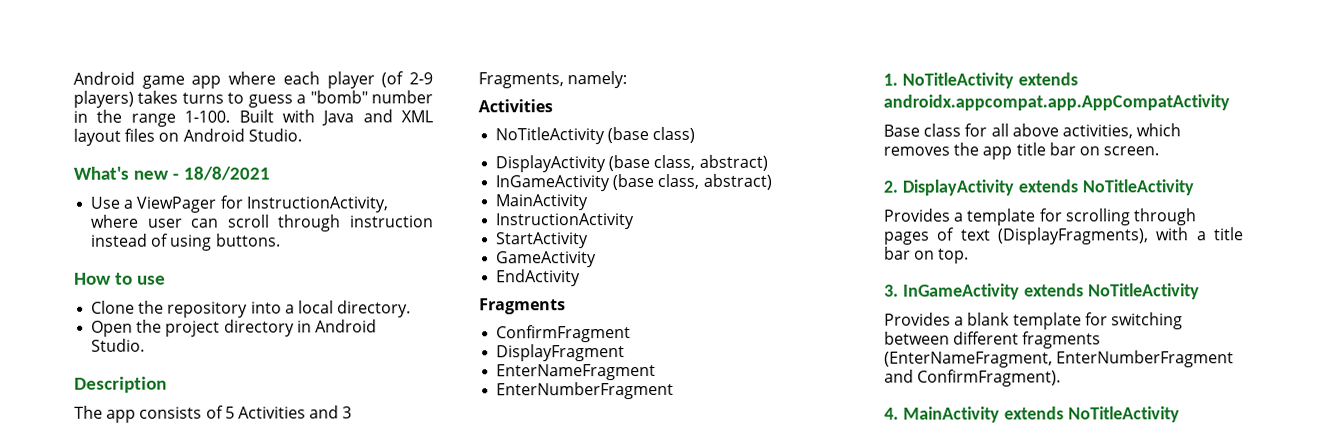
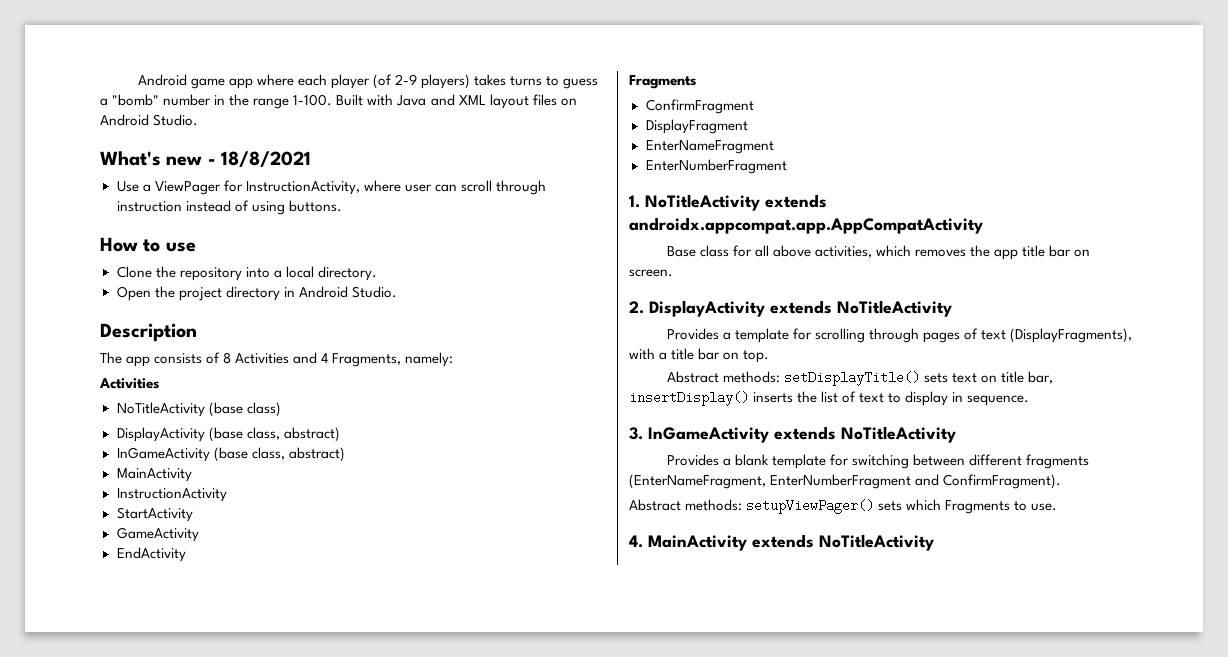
- The app consists of 5 Activities and 3 Fragments, namely:
+ The app consists of 8 Activities and 4 Fragments, namely:
+ Abstract methods: setDisplayTitle() sets text on title bar, insertDisplay() inserts the list of text to display in sequence.
+ Abstract methods: setupViewPager() sets which Fragments to use.

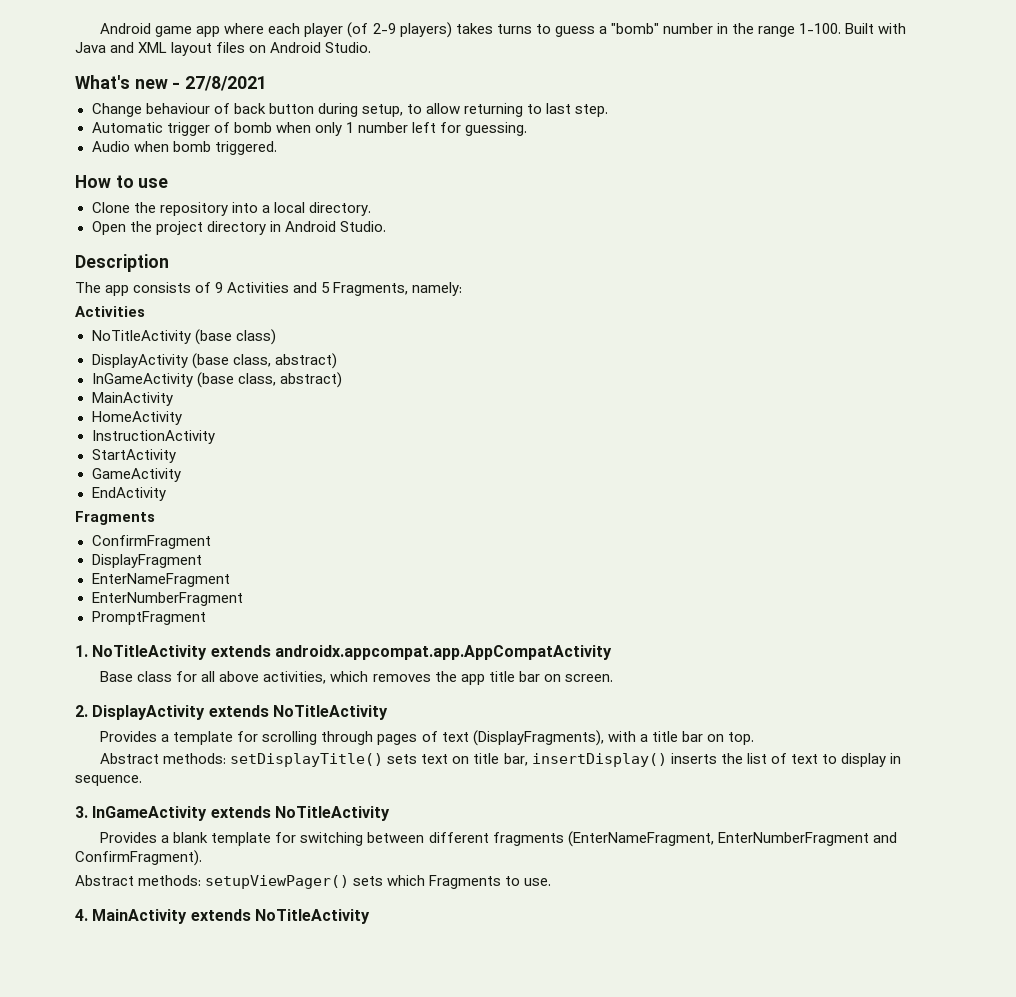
- What's new - 18/8/2021
- Use a ViewPager for InstructionActivity, where user can scroll through instruction instead of using buttons.
+ What's new - 27/8/2021
+ Change behaviour of back button during setup, to allow returning to last step.
+ Automatic trigger of bomb when only 1 number left for guessing.
+ Audio when bomb triggered.
- The app consists of 8 Activities and 4 Fragments, namely:
+ The app consists of 9 Activities and 5 Fragments, namely:
+ HomeActivity
+ PromptFragment

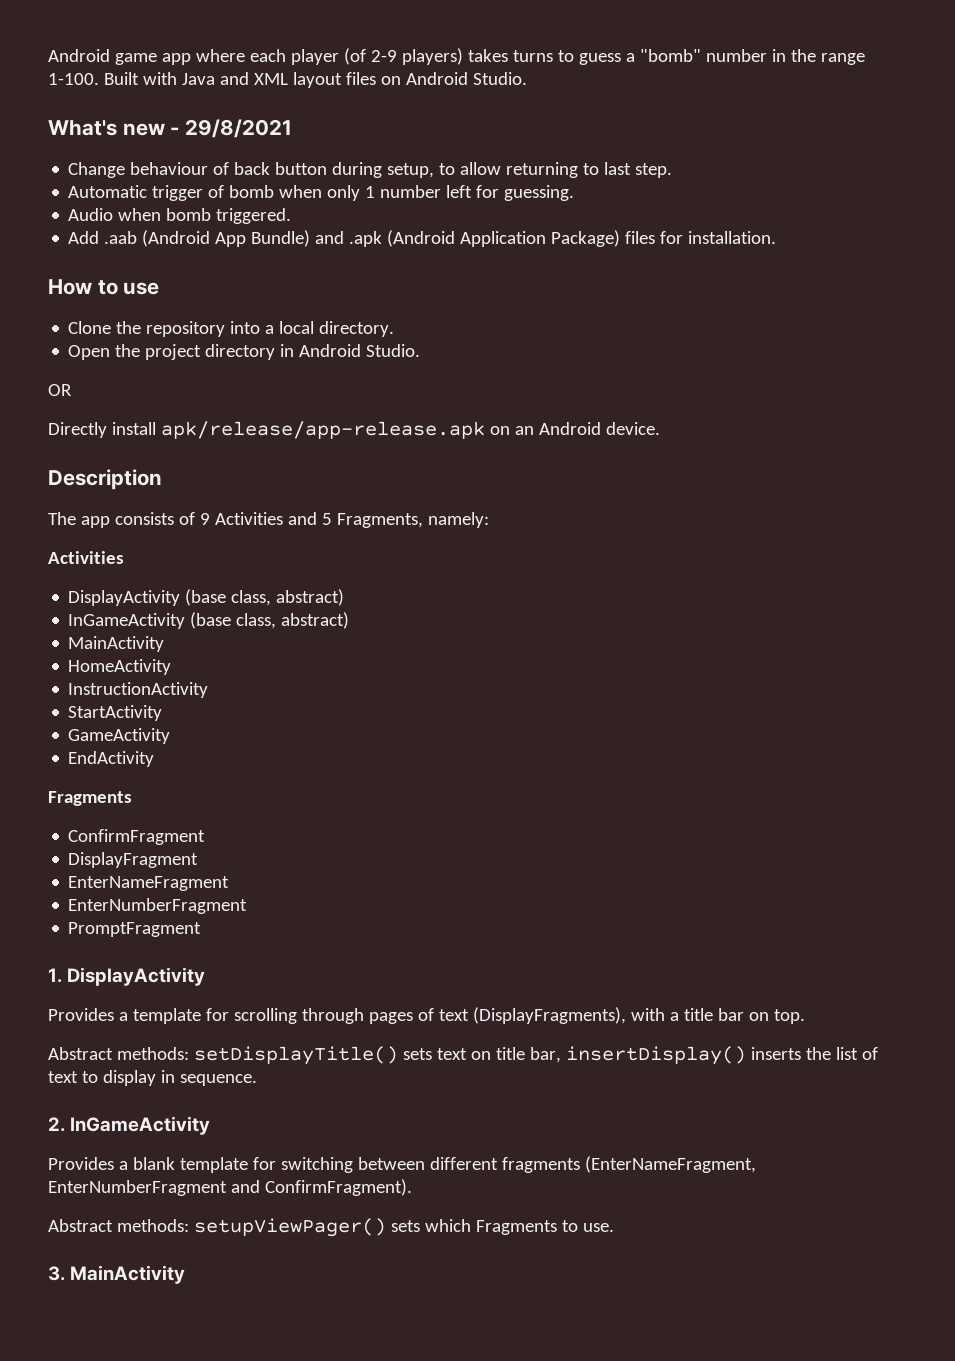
- What's new - 27/8/2021
+ What's new - 29/8/2021
+ Add .aab (Android App Bundle) and .apk (Android Application Package) files for installation.
+ OR
+ Directly install apk/release/app-release.apk on an Android device.
- NoTitleActivity (base class)
- 1. NoTitleActivity extends androidx.appcompat.app.AppCompatActivity
- Base class for all above activities, which removes the app title bar on screen.
- 2. DisplayActivity extends NoTitleActivity
+ 1. DisplayActivity
- 3. InGameActivity extends NoTitleActivity
+ 2. InGameActivity
- 4. MainActivity extends NoTitleActivity
+ 3. MainActivity

